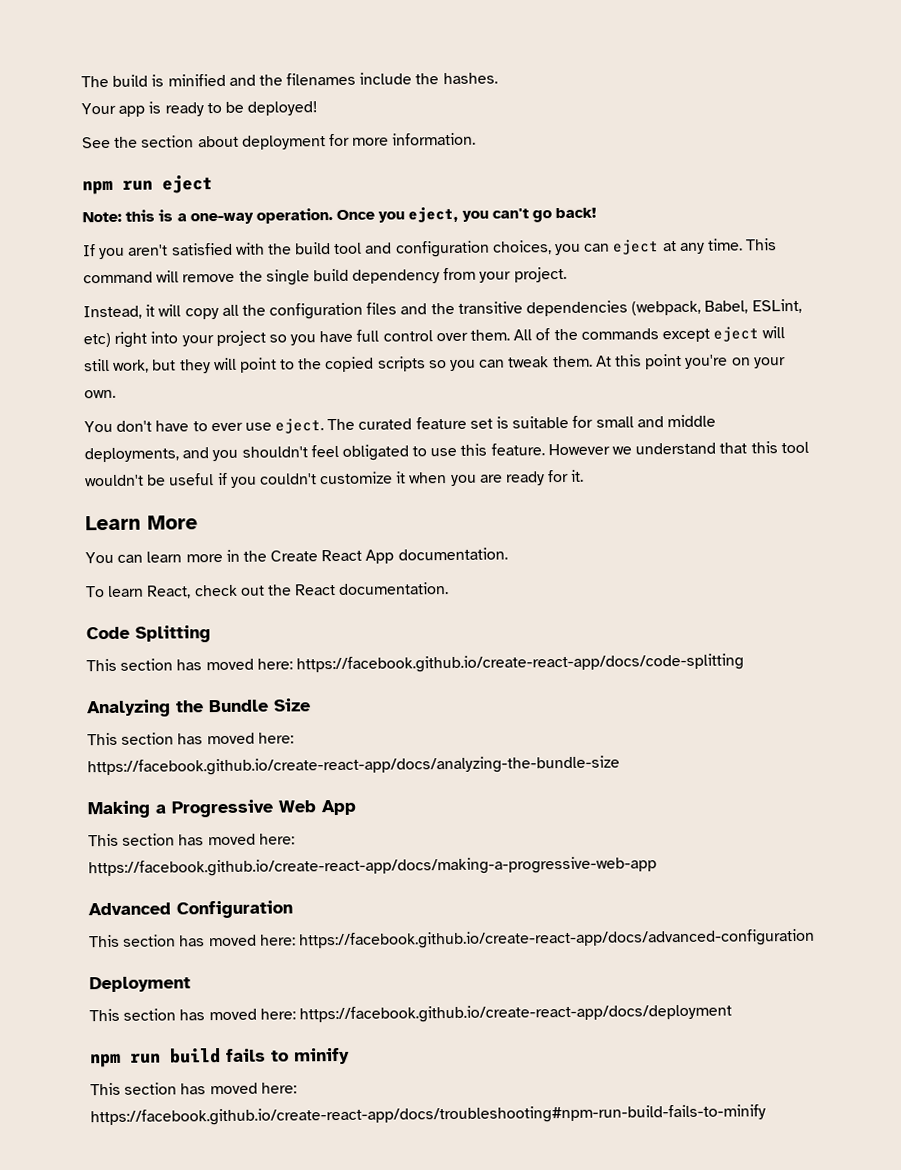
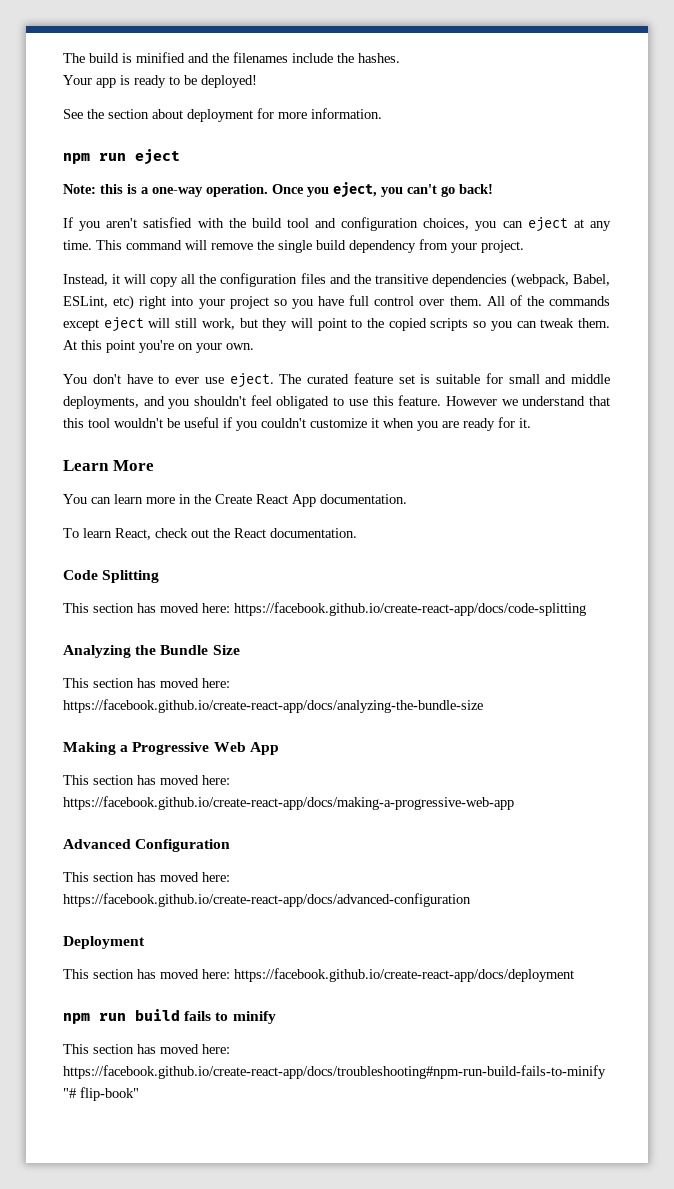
- This section has moved here: https://facebook.github.io/create-react-app/docs/troubleshooting#npm-run-build-fails-to-minify
+ This section has moved here: https://facebook.github.io/create-react-app/docs/troubleshooting#npm-run-build-fails-to-minify "# flip-book"

